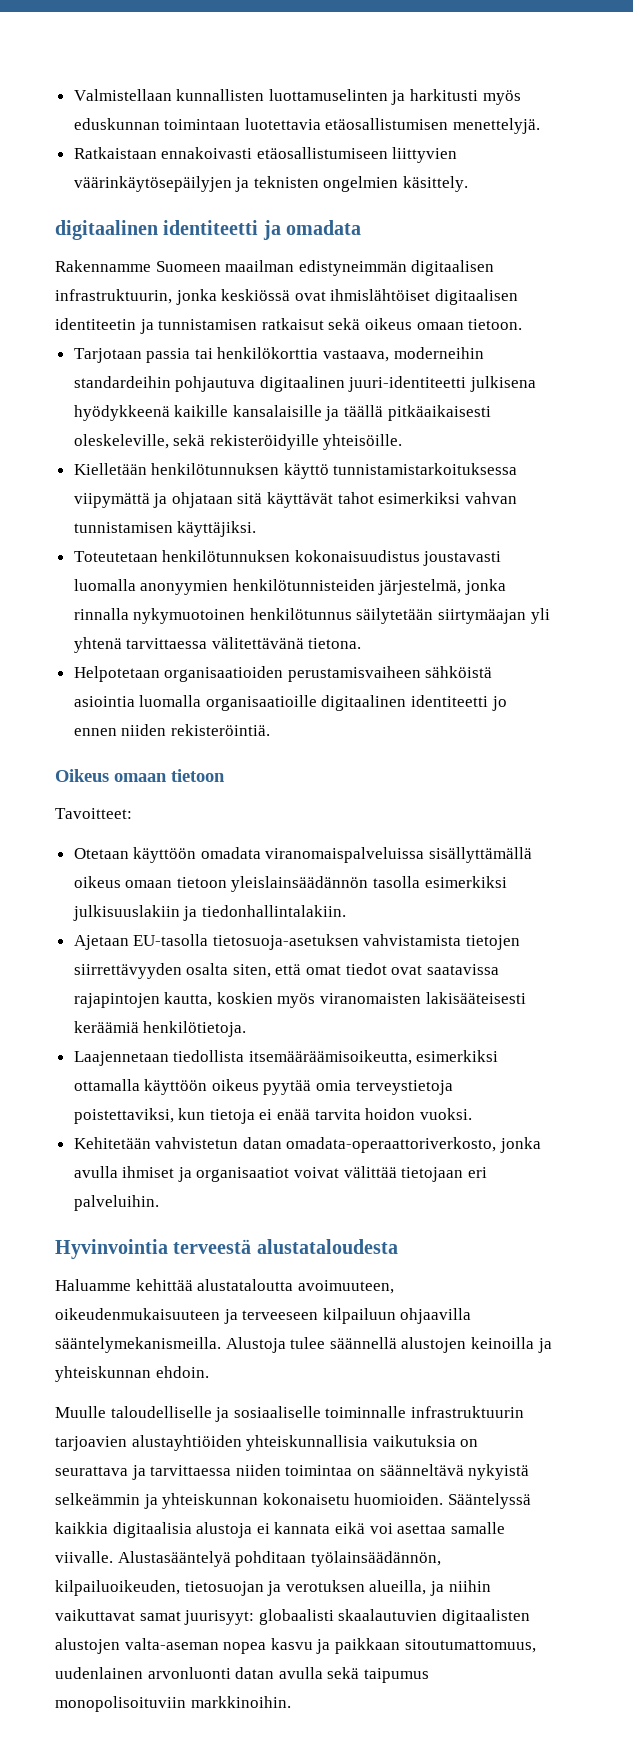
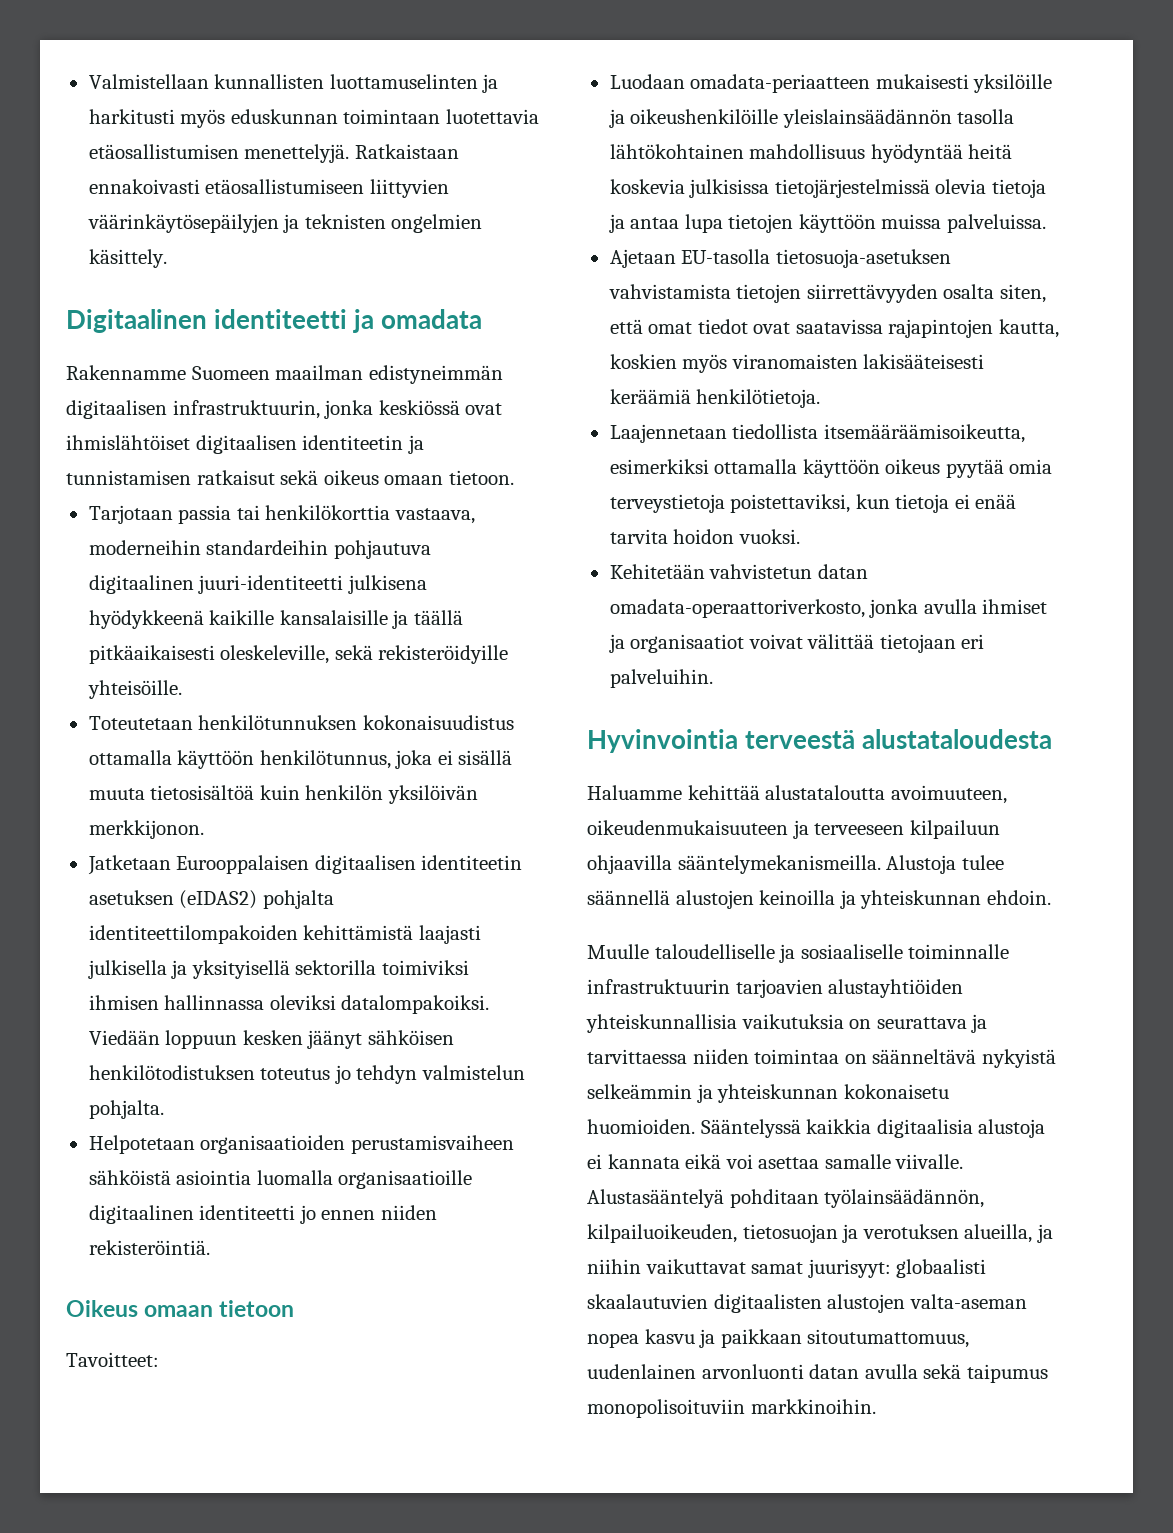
- Valmistellaan kunnallisten luottamuselinten ja harkitusti myös eduskunnan toimintaan luotettavia etäosallistumisen menettelyjä.
- Ratkaistaan ennakoivasti etäosallistumiseen liittyvien väärinkäytösepäilyjen ja teknisten ongelmien käsittely.
+ Valmistellaan kunnallisten luottamuselinten ja harkitusti myös eduskunnan toimintaan luotettavia etäosallistumisen menettelyjä. Ratkaistaan ennakoivasti etäosallistumiseen liittyvien väärinkäytösepäilyjen ja teknisten ongelmien käsittely.
- digitaalinen identiteetti ja omadata
+ Digitaalinen identiteetti ja omadata
- Kielletään henkilötunnuksen käyttö tunnistamistarkoituksessa viipymättä ja ohjataan sitä käyttävät tahot esimerkiksi vahvan tunnistamisen käyttäjiksi.
- Toteutetaan henkilötunnuksen kokonaisuudistus joustavasti luomalla anonyymien henkilötunnisteiden järjestelmä, jonka rinnalla nykymuotoinen henkilötunnus säilytetään siirtymäajan yli yhtenä tarvittaessa välitettävänä tietona.
+ Toteutetaan henkilötunnuksen kokonaisuudistus ottamalla käyttöön henkilötunnus, joka ei sisällä muuta tietosisältöä kuin henkilön yksilöivän merkkijonon.
+ Jatketaan Eurooppalaisen digitaalisen identiteetin asetuksen (eIDAS2) pohjalta identiteettilompakoiden kehittämistä laajasti julkisella ja yksityisellä sektorilla toimiviksi ihmisen hallinnassa oleviksi datalompakoiksi. Viedään loppuun kesken jäänyt sähköisen henkilötodistuksen toteutus jo tehdyn valmistelun pohjalta.
- Otetaan käyttöön omadata viranomaispalveluissa sisällyttämällä oikeus omaan tietoon yleislainsäädännön tasolla esimerkiksi julkisuuslakiin ja tiedonhallintalakiin.
+ Luodaan omadata-periaatteen mukaisesti yksilöille ja oikeushenkilöille yleislainsäädännön tasolla lähtökohtainen mahdollisuus hyödyntää heitä koskevia julkisissa tietojärjestelmissä olevia tietoja ja antaa lupa tietojen käyttöön muissa palveluissa.

